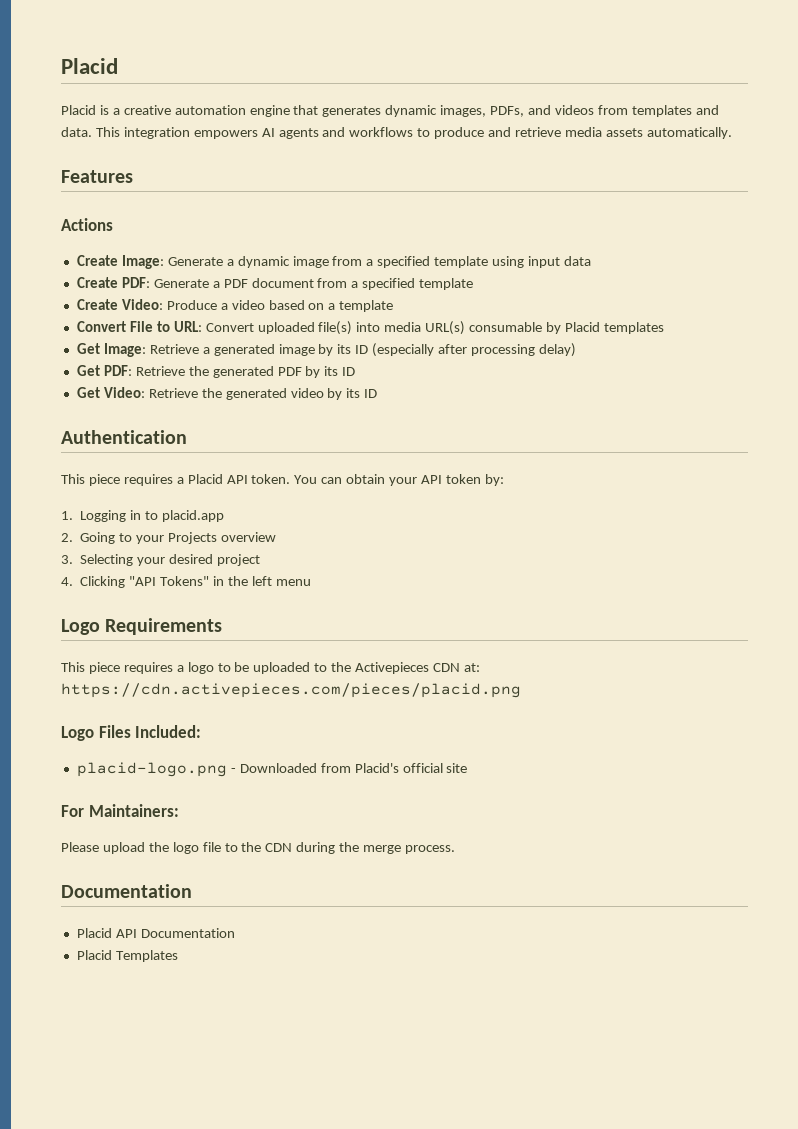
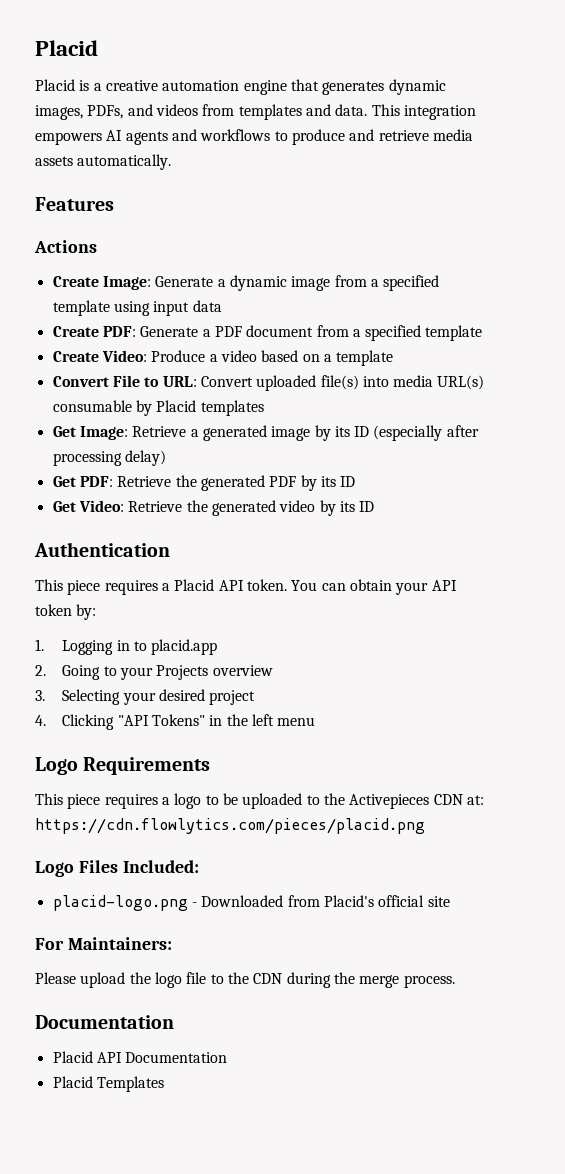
- This piece requires a logo to be uploaded to the Activepieces CDN at: https://cdn.activepieces.com/pieces/placid.png
+ This piece requires a logo to be uploaded to the Activepieces CDN at: https://cdn.flowlytics.com/pieces/placid.png

